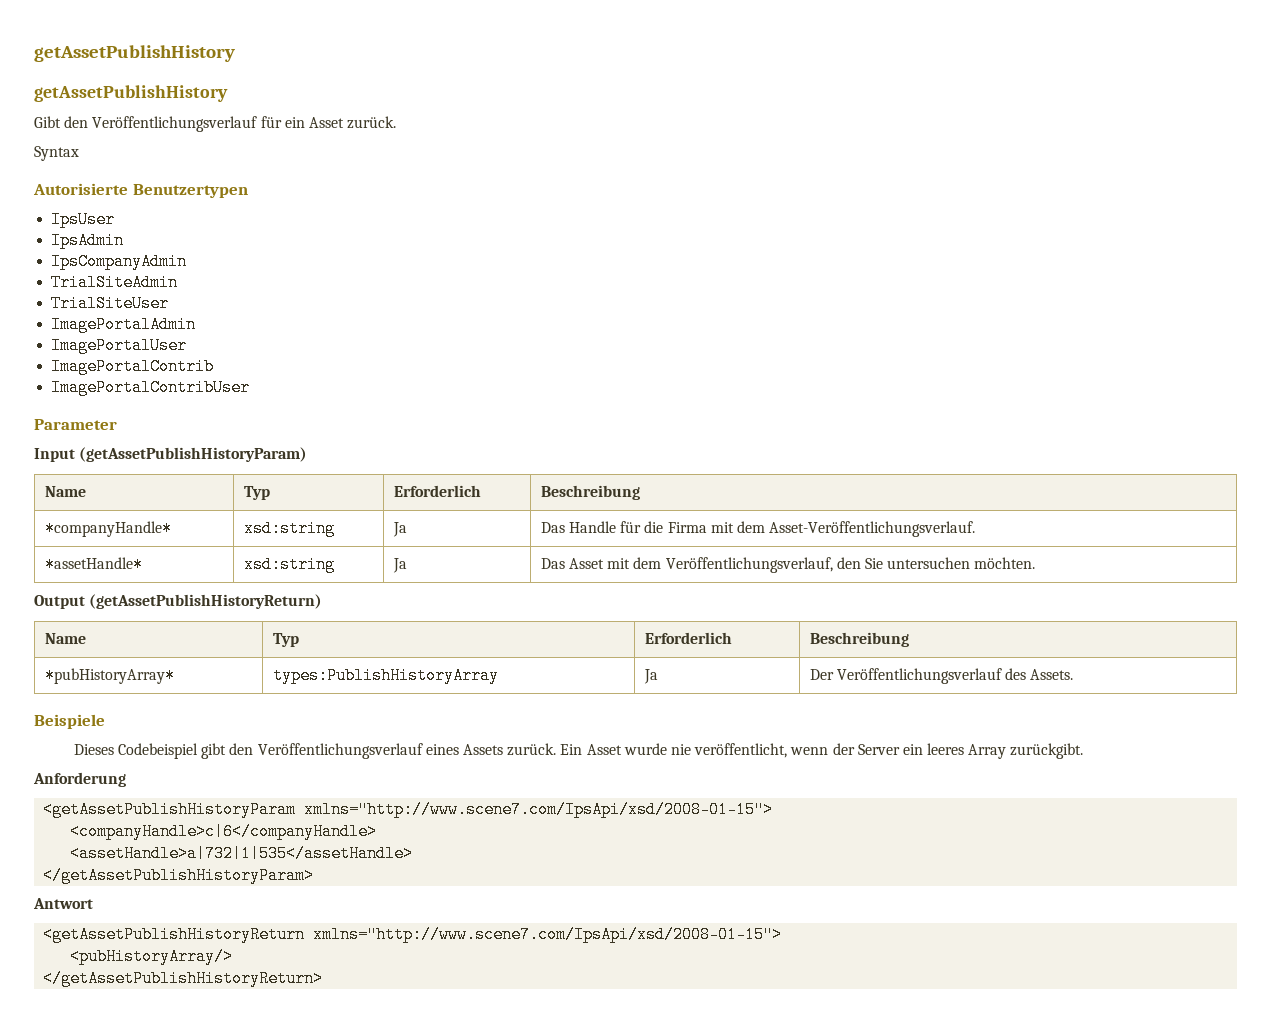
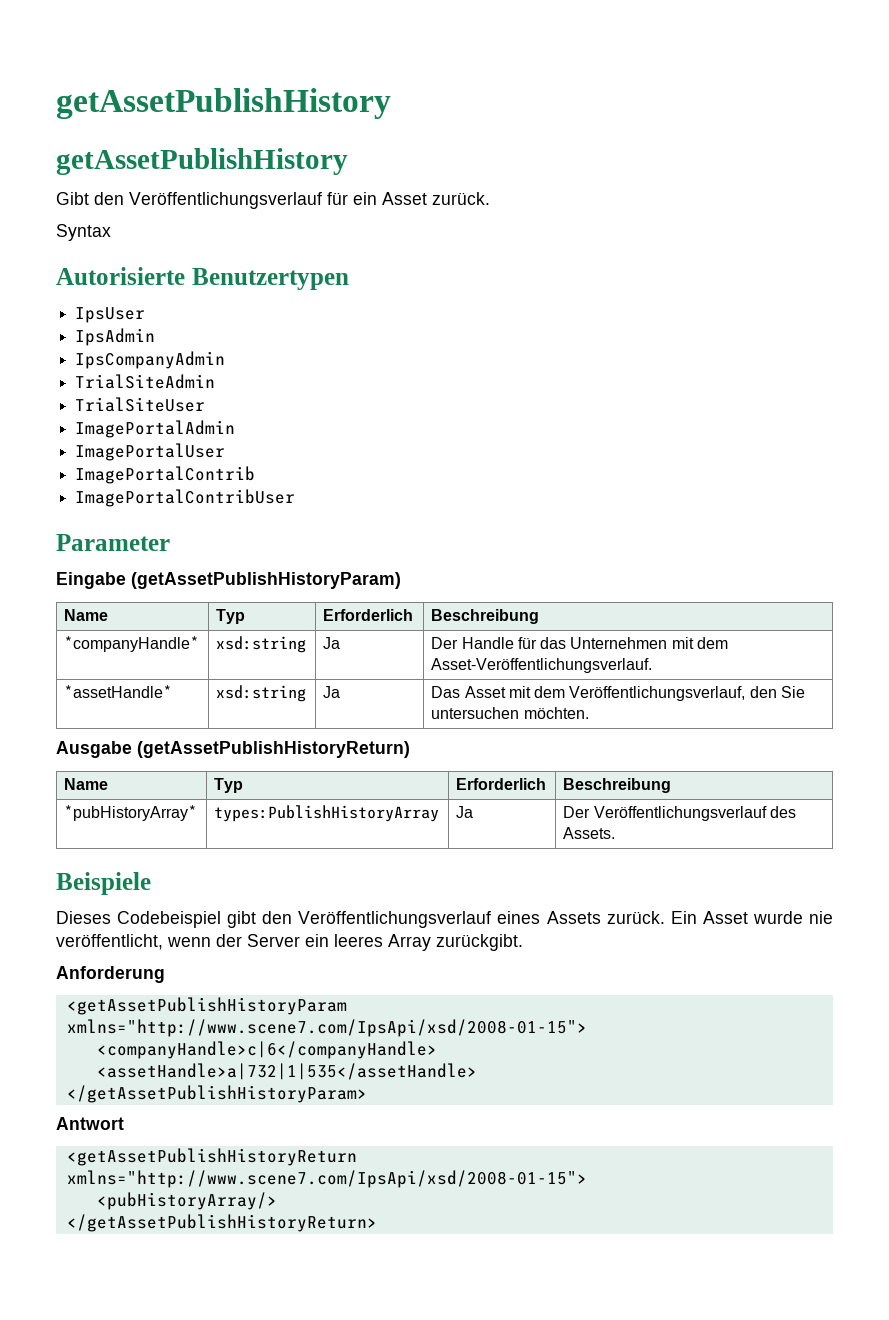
- Input (getAssetPublishHistoryParam)
+ Eingabe (getAssetPublishHistoryParam)
- *companyHandle* | xsd:string | Ja | Das Handle für die Firma mit dem Asset-Veröffentlichungsverlauf.
+ *companyHandle* | xsd:string | Ja | Der Handle für das Unternehmen mit dem Asset-Veröffentlichungsverlauf.
- Output (getAssetPublishHistoryReturn)
+ Ausgabe (getAssetPublishHistoryReturn)

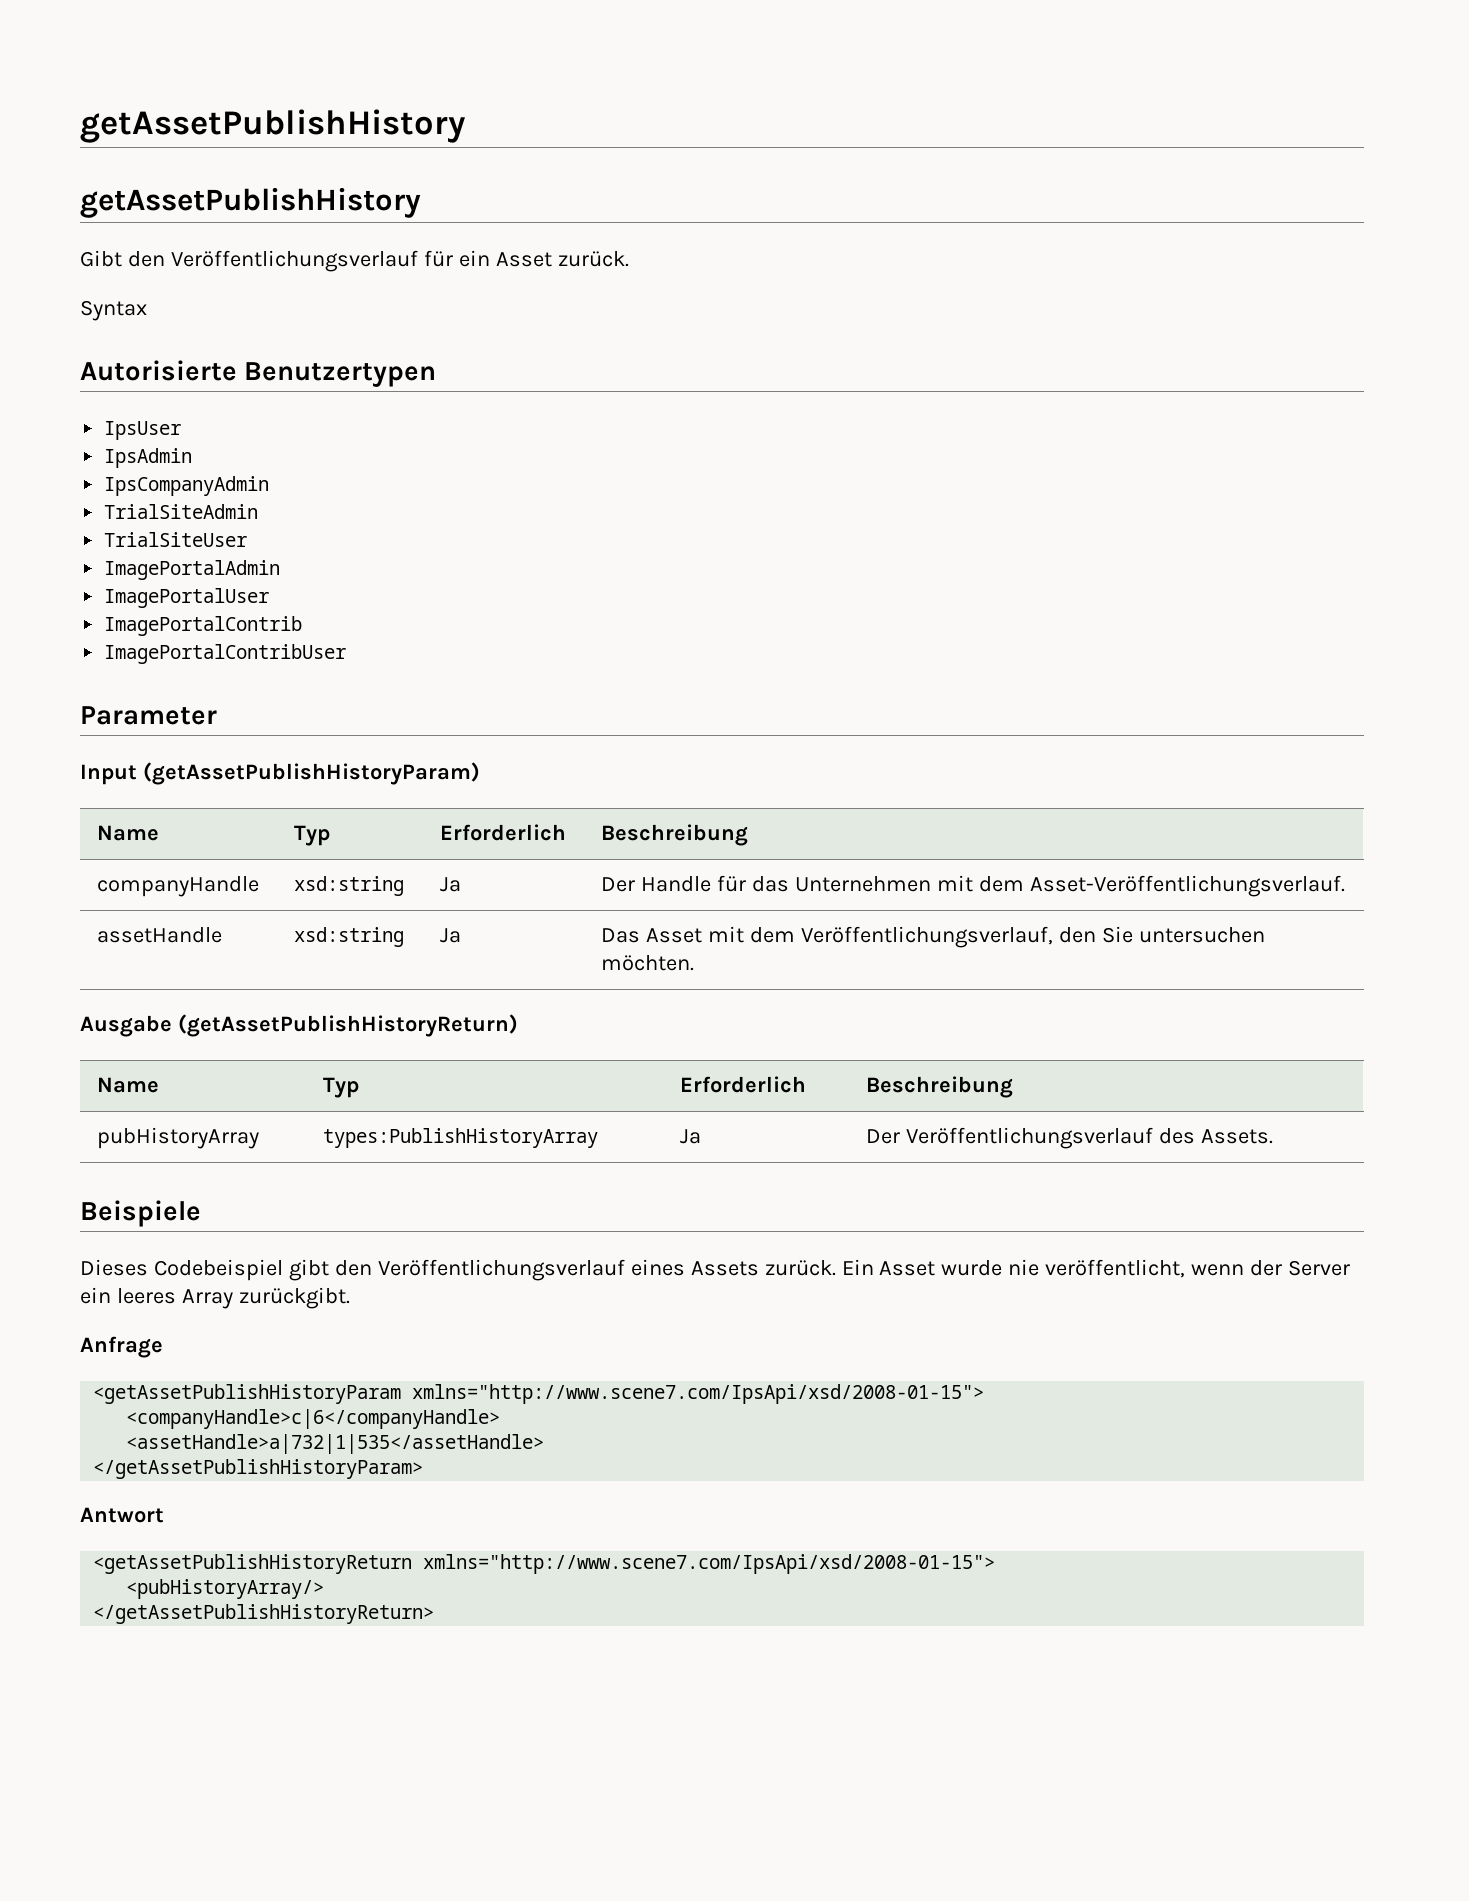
- Eingabe (getAssetPublishHistoryParam)
+ Input (getAssetPublishHistoryParam)
- *companyHandle* | xsd:string | Ja | Der Handle für das Unternehmen mit dem Asset-Veröffentlichungsverlauf.
+ companyHandle | xsd:string | Ja | Der Handle für das Unternehmen mit dem Asset-Veröffentlichungsverlauf.
- *assetHandle* | xsd:string | Ja | Das Asset mit dem Veröffentlichungsverlauf, den Sie untersuchen möchten.
+ assetHandle | xsd:string | Ja | Das Asset mit dem Veröffentlichungsverlauf, den Sie untersuchen möchten.
- *pubHistoryArray* | types:PublishHistoryArray | Ja | Der Veröffentlichungsverlauf des Assets.
+ pubHistoryArray | types:PublishHistoryArray | Ja | Der Veröffentlichungsverlauf des Assets.
- Anforderung
+ Anfrage

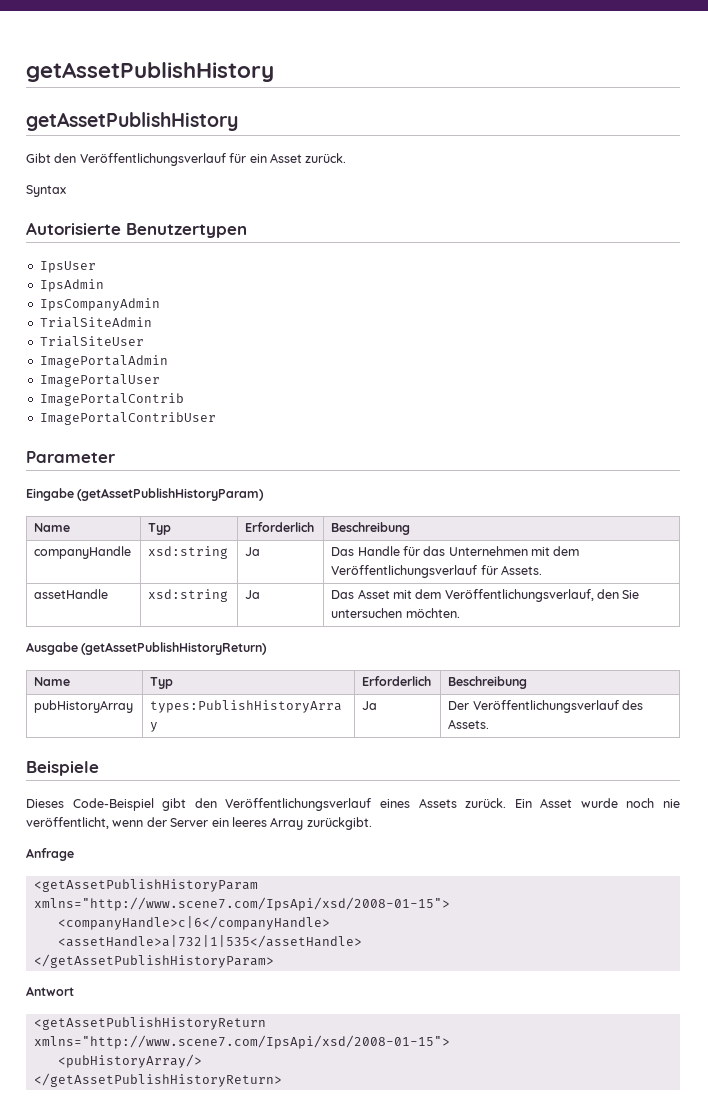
- Input (getAssetPublishHistoryParam)
+ Eingabe (getAssetPublishHistoryParam)
- companyHandle | xsd:string | Ja | Der Handle für das Unternehmen mit dem Asset-Veröffentlichungsverlauf.
+ companyHandle | xsd:string | Ja | Das Handle für das Unternehmen mit dem Veröffentlichungsverlauf für Assets.
- Dieses Codebeispiel gibt den Veröffentlichungsverlauf eines Assets zurück.
+ Dieses Code-Beispiel gibt den Veröffentlichungsverlauf eines Assets zurück.
- Ein Asset wurde nie veröffentlicht, wenn der Server ein leeres Array zurückgibt.
+ Ein Asset wurde noch nie veröffentlicht, wenn der Server ein leeres Array zurückgibt.

